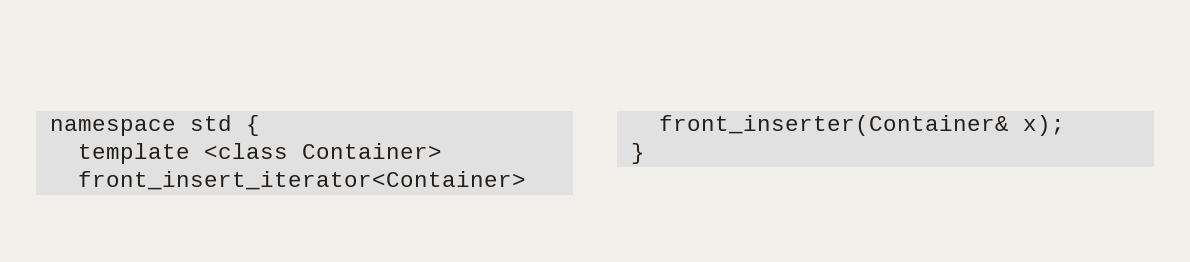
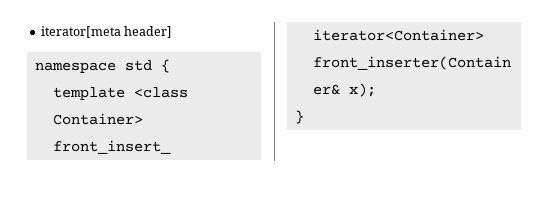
+ iterator[meta header]

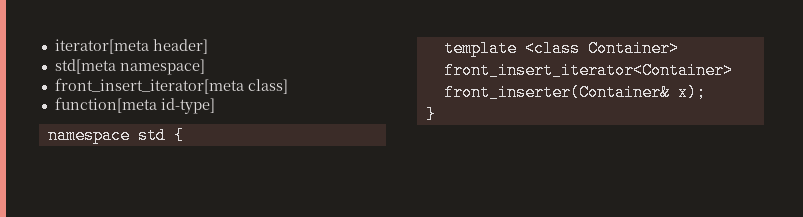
+ std[meta namespace]
+ front_insert_iterator[meta class]
+ function[meta id-type]

